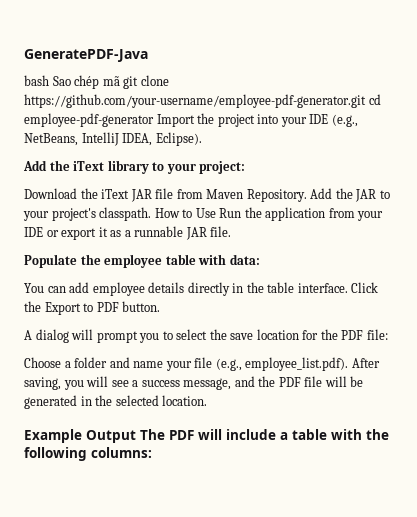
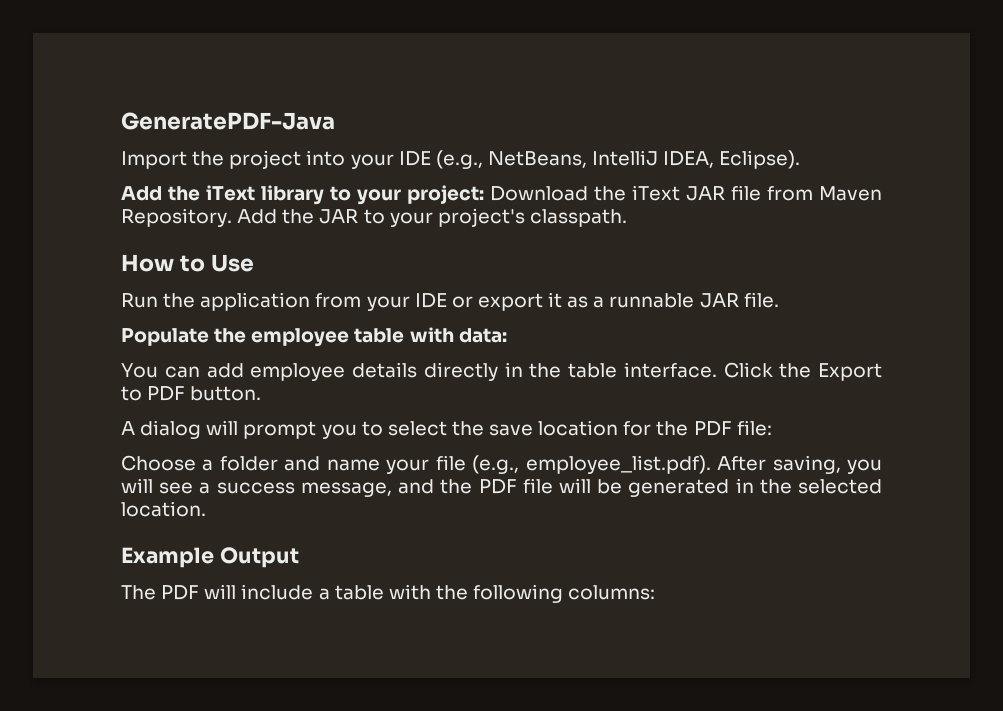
- bash Sao chép mã git clone https://github.com/your-username/employee-pdf-generator.git cd employee-pdf-generator Import the project into your IDE (e.g., NetBeans, IntelliJ IDEA, Eclipse).
+ Import the project into your IDE (e.g., NetBeans, IntelliJ IDEA, Eclipse).
- Add the iText library to your project:
- Download the iText JAR file from Maven Repository.
+ Add the iText library to your project: Download the iText JAR file from Maven Repository.
- Add the JAR to your project's classpath. How to Use Run the application from your IDE or export it as a runnable JAR file.
+ Add the JAR to your project's classpath.
+ How to Use
+ Run the application from your IDE or export it as a runnable JAR file.
- Example Output The PDF will include a table with the following columns:
+ Example Output
+ The PDF will include a table with the following columns:

